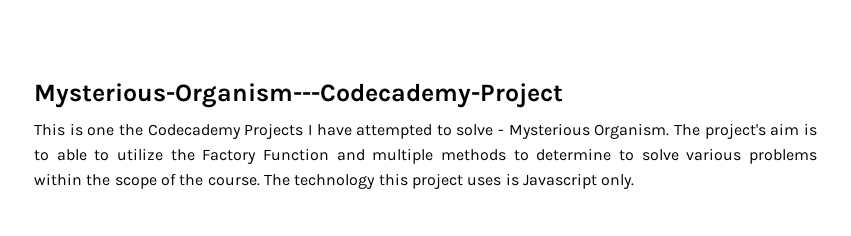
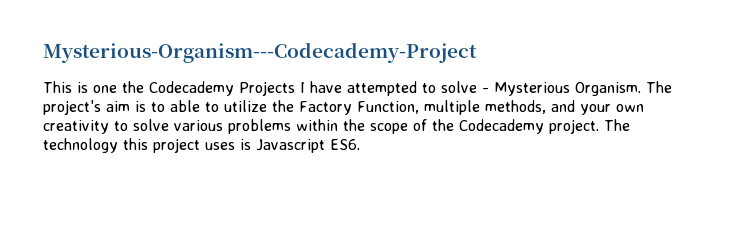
- The project's aim is to able to utilize the Factory Function and multiple methods to determine to solve various problems within the scope of the course.
+ The project's aim is to able to utilize the Factory Function, multiple methods, and your own creativity to solve various problems within the scope of the Codecademy project.
- The technology this project uses is Javascript only.
+ The technology this project uses is Javascript ES6.

